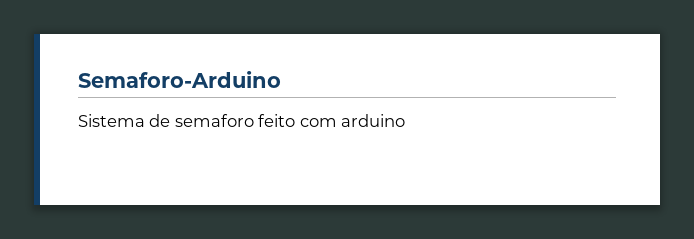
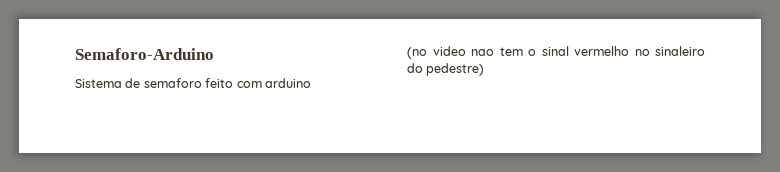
+ (no video nao tem o sinal vermelho no sinaleiro do pedestre)

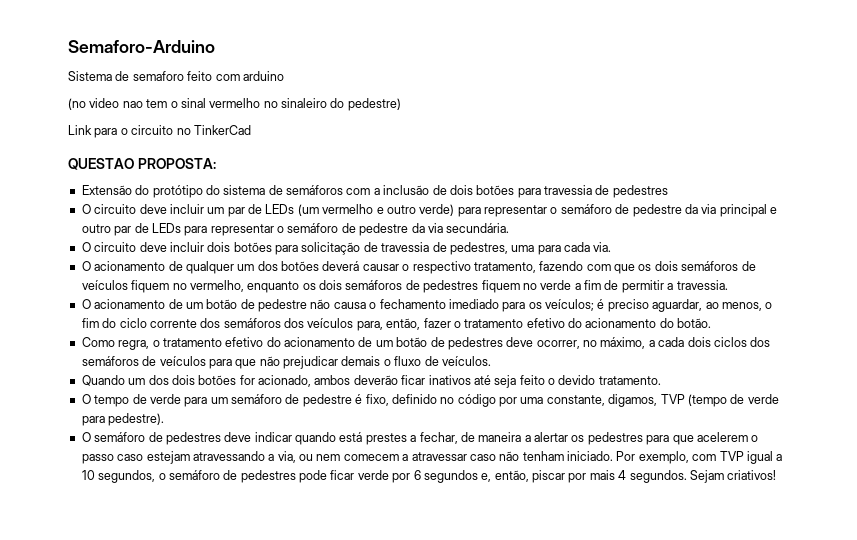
+ Link para o circuito no TinkerCad
+ QUESTAO PROPOSTA:
+ Extensão do protótipo do sistema de semáforos com a inclusão de dois botões para travessia de pedestres
+ O circuito deve incluir um par de LEDs (um vermelho e outro verde) para representar o semáforo de pedestre da via principal e outro par de LEDs para representar o semáforo de pedestre da via secundária.
+ O circuito deve incluir dois botões para solicitação de travessia de pedestres, uma para cada via.
+ O acionamento de qualquer um dos botões deverá causar o respectivo tratamento, fazendo com que os dois semáforos de veículos fiquem no vermelho, enquanto os dois semáforos de pedestres fiquem no verde a fim de permitir a travessia.
+ O acionamento de um botão de pedestre não causa o fechamento imediado para os veículos; é preciso aguardar, ao menos, o fim do ciclo corrente dos semáforos dos veículos para, então, fazer o tratamento efetivo do acionamento do botão.
+ Como regra, o tratamento efetivo do acionamento de um botão de pedestres deve ocorrer, no máximo, a cada dois ciclos dos semáforos de veículos para que não prejudicar demais o fluxo de veículos.
+ Quando um dos dois botões for acionado, ambos deverão ficar inativos até seja feito o devido tratamento.
+ O tempo de verde para um semáforo de pedestre é fixo, definido no código por uma constante, digamos, TVP (tempo de verde para pedestre).
+ O semáforo de pedestres deve indicar quando está prestes a fechar, de maneira a alertar os pedestres para que acelerem o passo caso estejam atravessando a via, ou nem comecem a atravessar caso não tenham iniciado. Por exemplo, com TVP igual a 10 segundos, o semáforo de pedestres pode ficar verde por 6 segundos e, então, piscar por mais 4 segundos. Sejam criativos!

